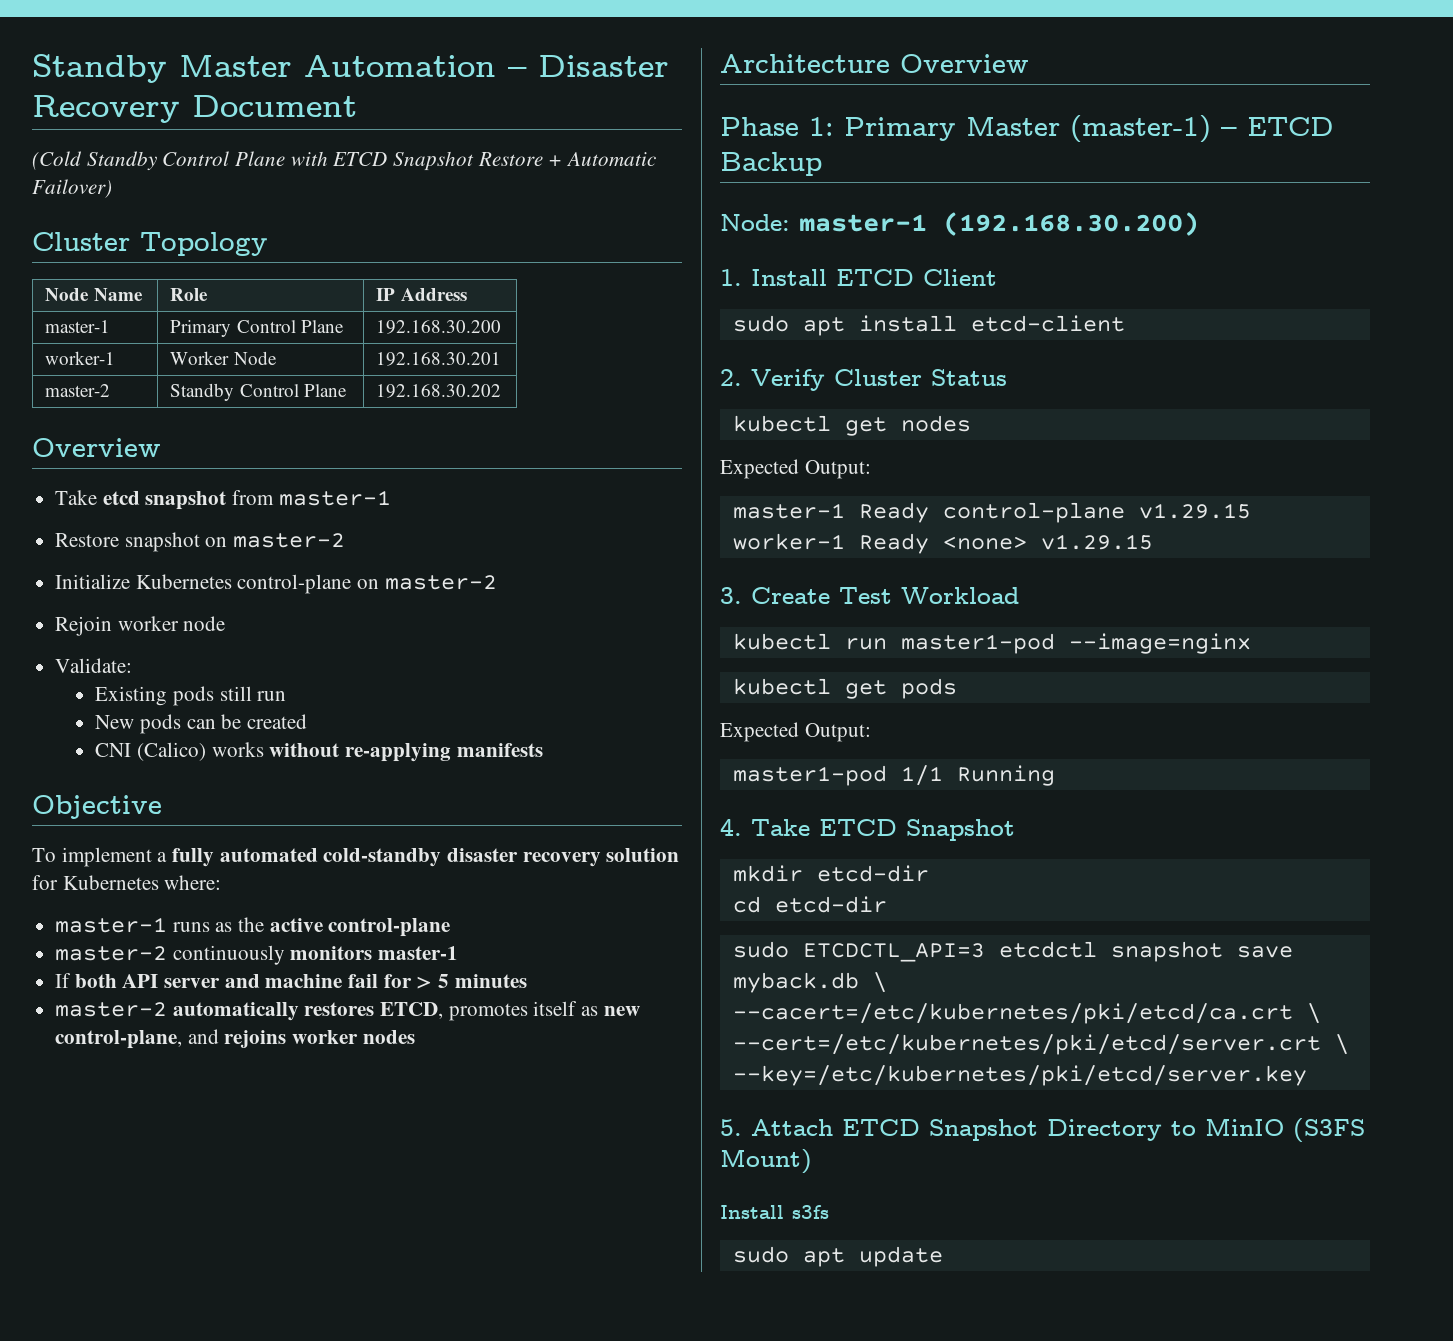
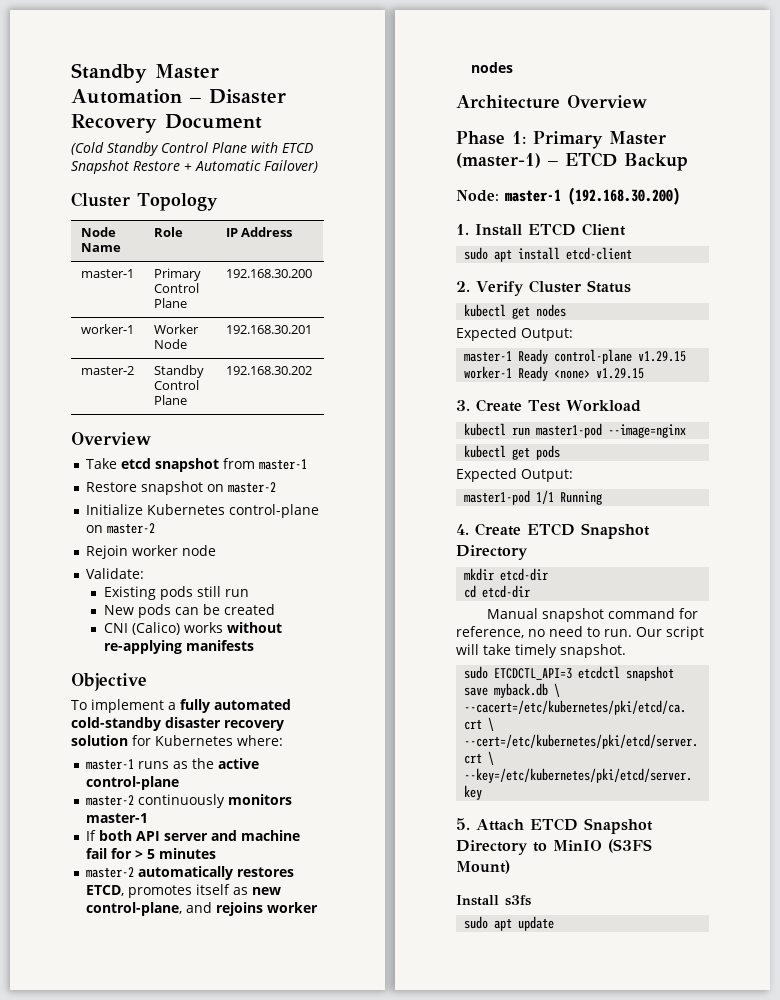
- 4. Take ETCD Snapshot
+ 4. Create ETCD Snapshot Directory
+ Manual snapshot command for reference, no need to run. Our script will take timely snapshot.

